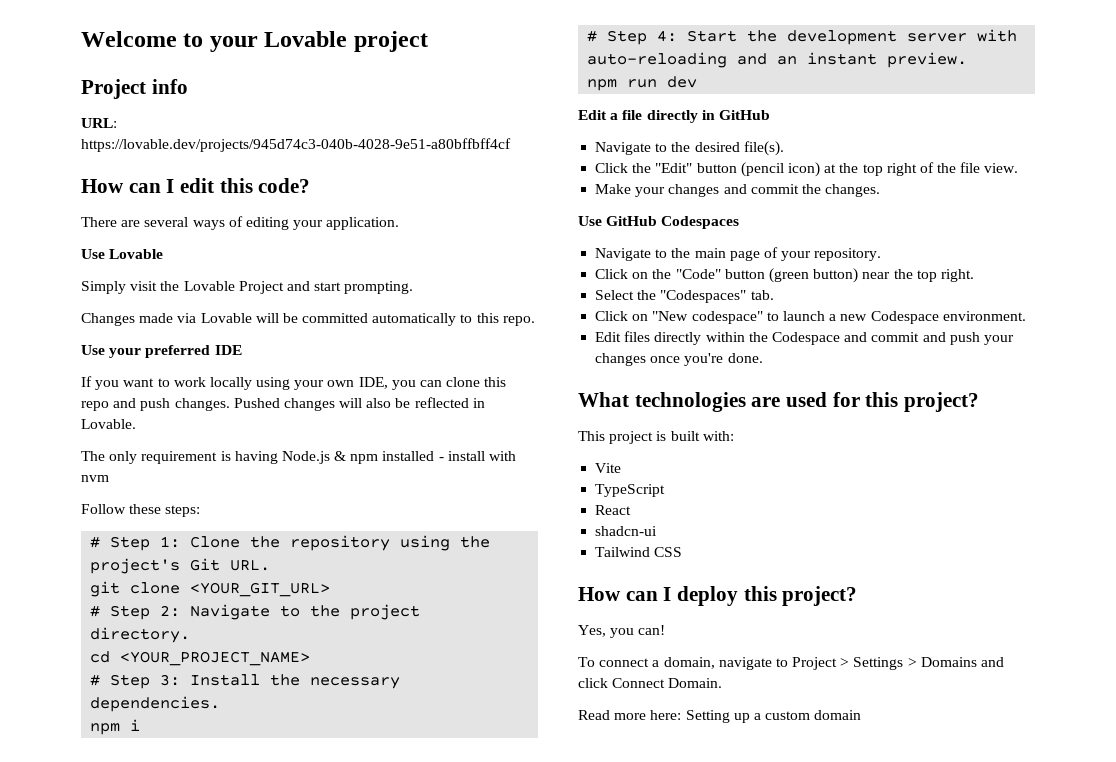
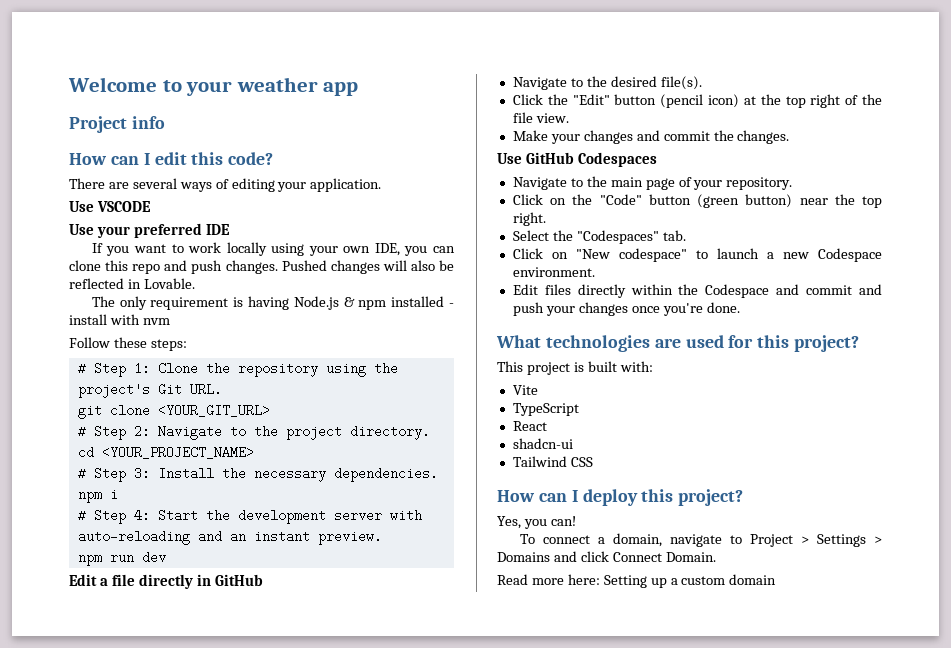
- Welcome to your Lovable project
+ Welcome to your weather app
- URL: https://lovable.dev/projects/945d74c3-040b-4028-9e51-a80bffbff4cf
- Use Lovable
- Simply visit the Lovable Project and start prompting.
- Changes made via Lovable will be committed automatically to this repo.
+ Use VSCODE

